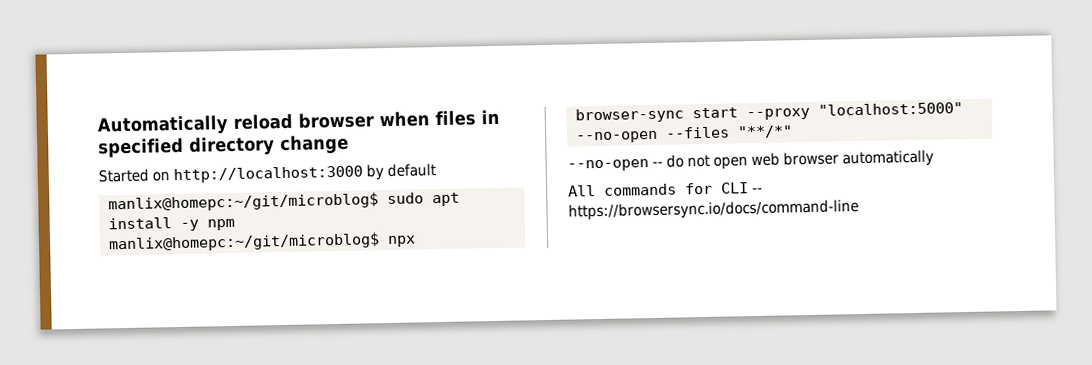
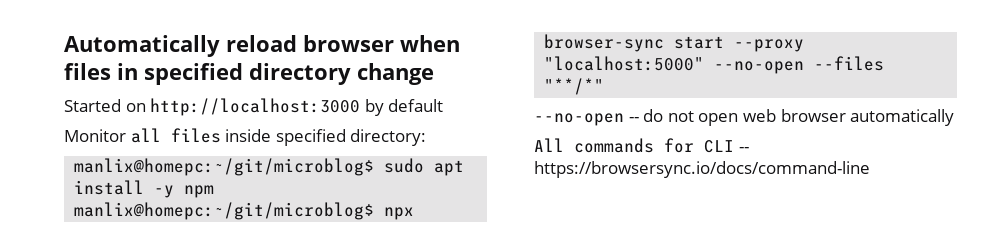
+ Monitor all files inside specified directory:

